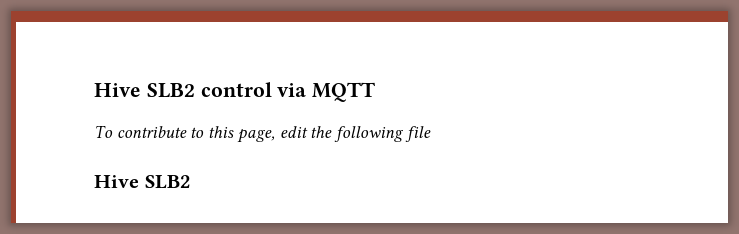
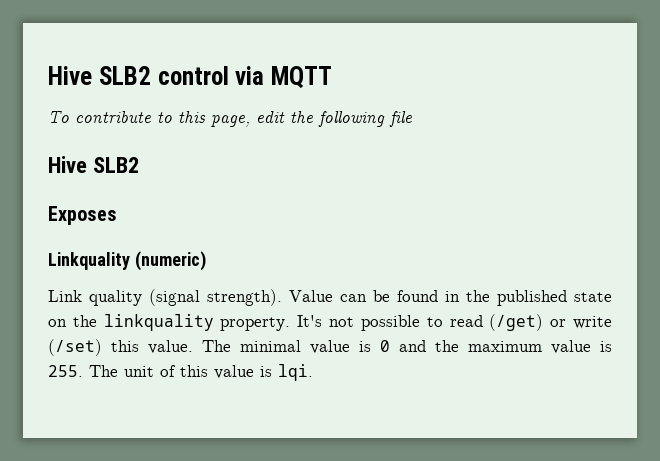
+ Exposes
+ Linkquality (numeric)
+ Link quality (signal strength). Value can be found in the published state on the linkquality property. It's not possible to read (/get) or write (/set) this value. The minimal value is 0 and the maximum value is 255. The unit of this value is lqi.

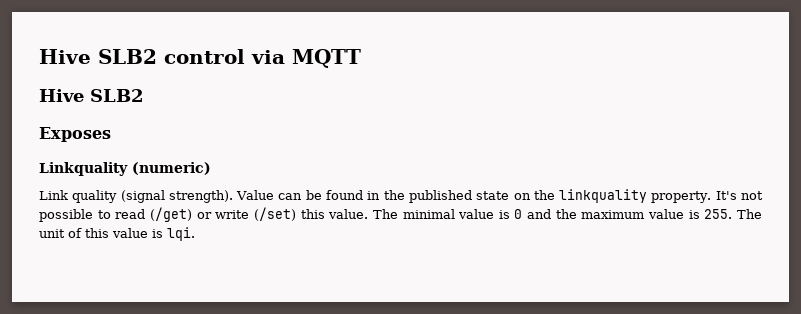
- To contribute to this page, edit the following file

